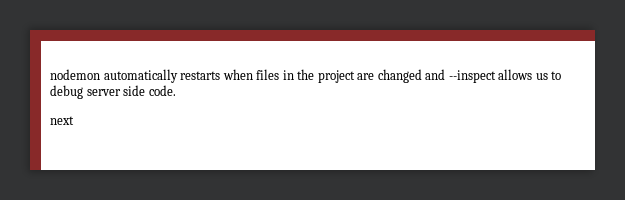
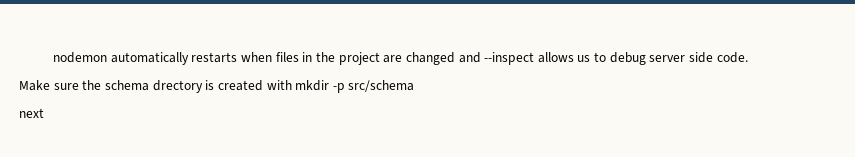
+ Make sure the schema drectory is created with mkdir -p src/schema

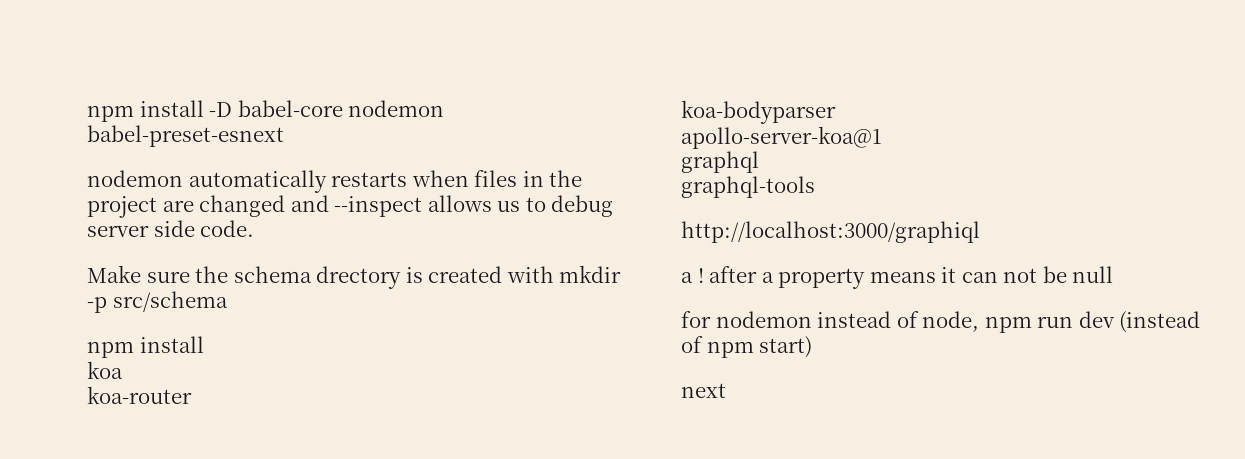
+ npm install -D babel-core nodemon babel-preset-esnext
  Make sure the schema drectory is created with mkdir -p src/schema
+ npm install
+ koa
+ koa-router
+ koa-bodyparser
+ apollo-server-koa@1
+ graphql
+ graphql-tools
+ http://localhost:3000/graphiql
+ a ! after a property means it can not be null
+ for nodemon instead of node, npm run dev (instead of npm start)

